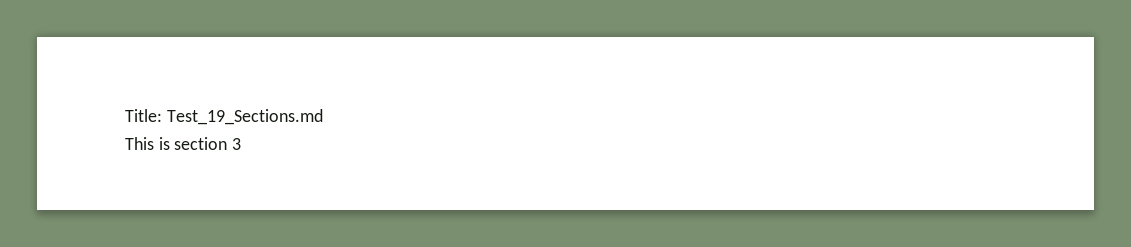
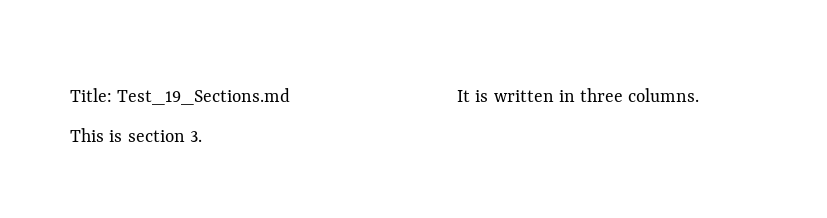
- This is section 3
+ This is section 3.
+ It is written in three columns.

